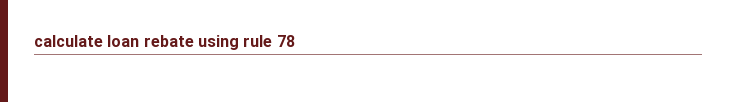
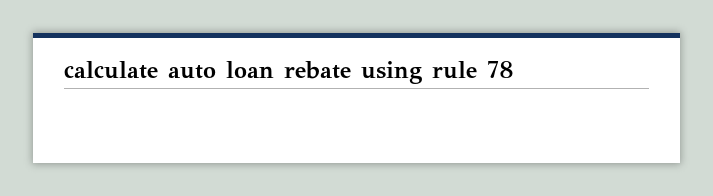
- calculate loan rebate using rule 78
+ calculate auto loan rebate using rule 78

